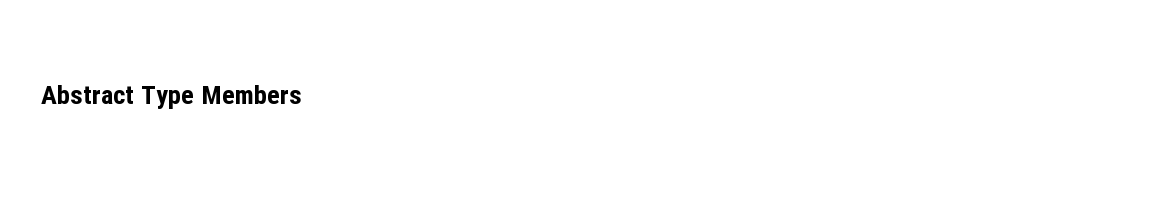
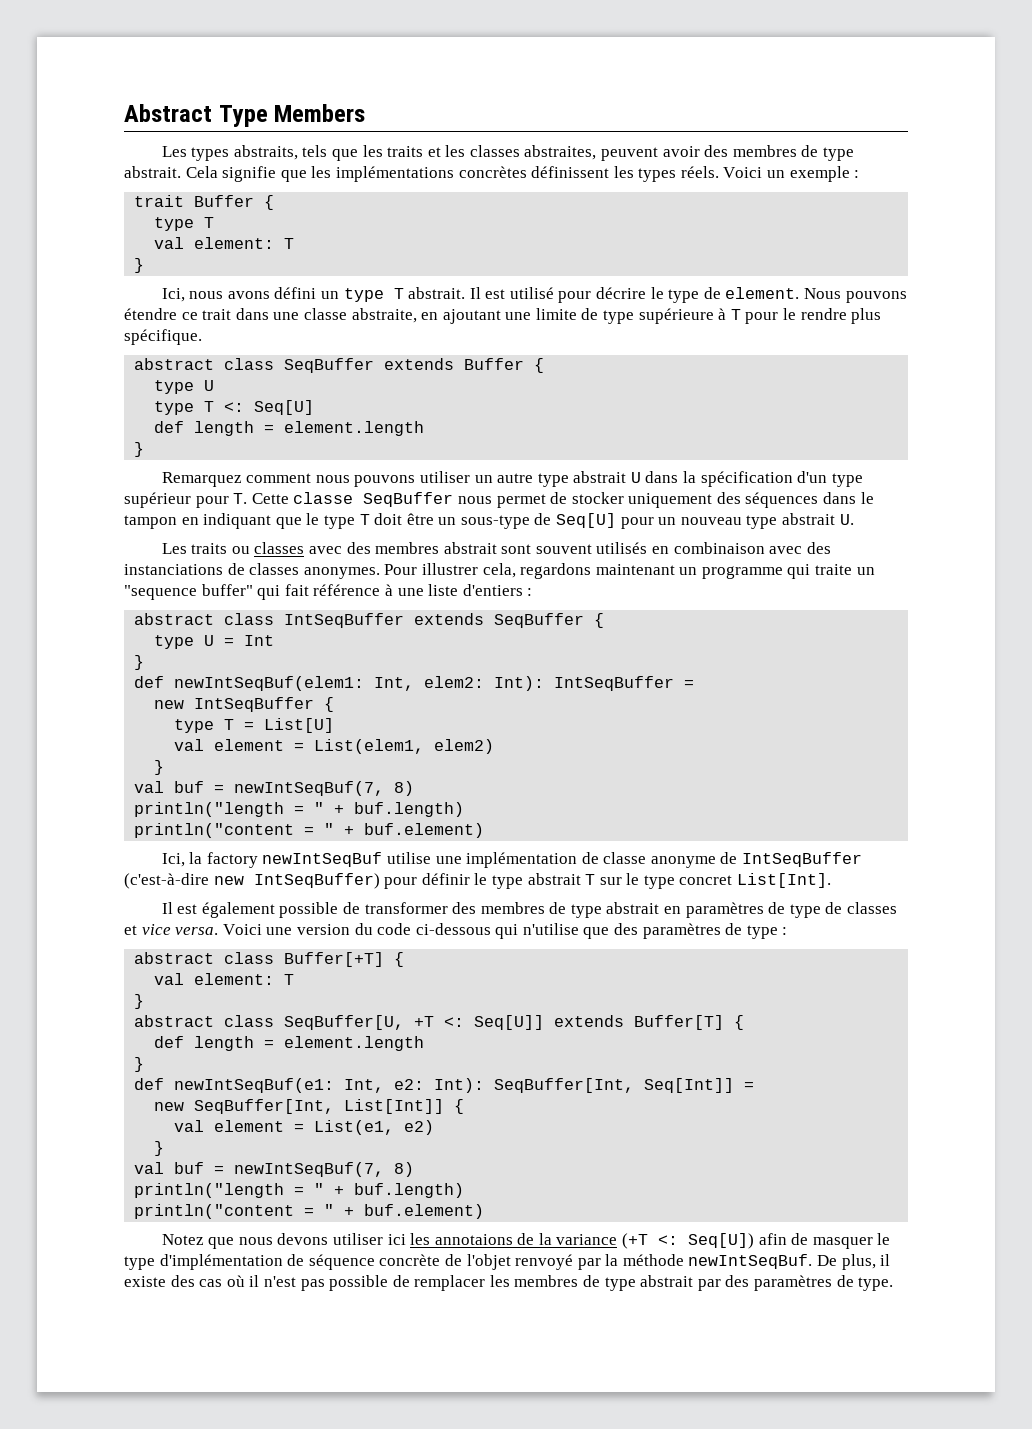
+ Les types abstraits, tels que les traits et les classes abstraites, peuvent avoir des membres de type abstrait. Cela signifie que les implémentations concrètes définissent les types réels. Voici un exemple :
+ trait Buffer {
+ type T
+ val element: T
+ }
+ Ici, nous avons défini un type T abstrait. Il est utilisé pour décrire le type de element. Nous pouvons étendre ce trait dans une classe abstraite, en ajoutant une limite de type supérieure à T pour le rendre plus spécifique.
+ abstract class SeqBuffer extends Buffer {
+ type U
+ type T <: Seq[U]
+ def length = element.length
+ }
+ Remarquez comment nous pouvons utiliser un autre type abstrait U dans la spécification d'un type supérieur pour T. Cette classe SeqBuffer nous permet de stocker uniquement des séquences dans le tampon en indiquant que le type T doit être un sous-type de Seq[U] pour un nouveau type abstrait U.
+ Les traits ou classes avec des membres abstrait sont souvent utilisés en combinaison avec des instanciations de classes anonymes. Pour illustrer cela, regardons maintenant un programme qui traite un "sequence buffer" qui fait référence à une liste d'entiers :
+ abstract class IntSeqBuffer extends SeqBuffer {
+ type U = Int
+ }
+ def newIntSeqBuf(elem1: Int, elem2: Int): IntSeqBuffer =
+ new IntSeqBuffer {
+ type T = List[U]
+ val element = List(elem1, elem2)
+ }
+ val buf = newIntSeqBuf(7, 8)
+ println("length = " + buf.length)
+ println("content = " + buf.element)
+ Ici, la factory newIntSeqBuf utilise une implémentation de classe anonyme de IntSeqBuffer (c'est-à-dire new IntSeqBuffer) pour définir le type abstrait T sur le type concret List[Int].
+ Il est également possible de transformer des membres de type abstrait en paramètres de type de classes et vice versa. Voici une version du code ci-dessous qui n'utilise que des paramètres de type :
+ abstract class Buffer[+T] {
+ val element: T
+ }
+ abstract class SeqBuffer[U, +T <: Seq[U]] extends Buffer[T] {
+ def length = element.length
+ }
+ def newIntSeqBuf(e1: Int, e2: Int): SeqBuffer[Int, Seq[Int]] =
+ new SeqBuffer[Int, List[Int]] {
+ val element = List(e1, e2)
+ }
+ val buf = newIntSeqBuf(7, 8)
+ println("length = " + buf.length)
+ println("content = " + buf.element)
+ Notez que nous devons utiliser ici les annotaions de la variance (+T <: Seq[U]) afin de masquer le type d'implémentation de séquence concrète de l'objet renvoyé par la méthode newIntSeqBuf. De plus, il existe des cas où il n'est pas possible de remplacer les membres de type abstrait par des paramètres de type.

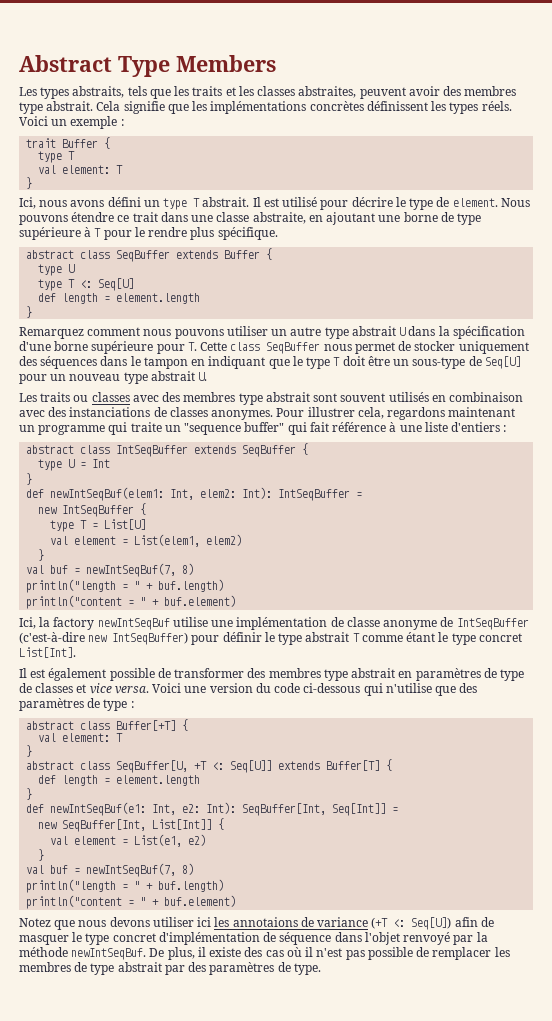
- Les types abstraits, tels que les traits et les classes abstraites, peuvent avoir des membres de type abstrait.
+ Les types abstraits, tels que les traits et les classes abstraites, peuvent avoir des membres type abstrait.
- Nous pouvons étendre ce trait dans une classe abstraite, en ajoutant une limite de type supérieure à T pour le rendre plus spécifique.
+ Nous pouvons étendre ce trait dans une classe abstraite, en ajoutant une borne de type supérieure à T pour le rendre plus spécifique.
- Remarquez comment nous pouvons utiliser un autre type abstrait U dans la spécification d'un type supérieur pour T. Cette classe SeqBuffer nous permet de stocker uniquement des séquences dans le tampon en indiquant que le type T doit être un sous-type de Seq[U] pour un nouveau type abstrait U.
+ Remarquez comment nous pouvons utiliser un autre type abstrait U dans la spécification d'une borne supérieure pour T. Cette class SeqBuffer nous permet de stocker uniquement des séquences dans le tampon en indiquant que le type T doit être un sous-type de Seq[U] pour un nouveau type abstrait U.
- Les traits ou classes avec des membres abstrait sont souvent utilisés en combinaison avec des instanciations de classes anonymes.
+ Les traits ou classes avec des membres type abstrait sont souvent utilisés en combinaison avec des instanciations de classes anonymes.
- Ici, la factory newIntSeqBuf utilise une implémentation de classe anonyme de IntSeqBuffer (c'est-à-dire new IntSeqBuffer) pour définir le type abstrait T sur le type concret List[Int].
+ Ici, la factory newIntSeqBuf utilise une implémentation de classe anonyme de IntSeqBuffer (c'est-à-dire new IntSeqBuffer) pour définir le type abstrait T comme étant le type concret List[Int].
- Il est également possible de transformer des membres de type abstrait en paramètres de type de classes et vice versa.
+ Il est également possible de transformer des membres type abstrait en paramètres de type de classes et vice versa.
- Notez que nous devons utiliser ici les annotaions de la variance (+T <: Seq[U]) afin de masquer le type d'implémentation de séquence concrète de l'objet renvoyé par la méthode newIntSeqBuf.
+ Notez que nous devons utiliser ici les annotaions de variance (+T <: Seq[U]) afin de masquer le type concret d'implémentation de séquence dans l'objet renvoyé par la méthode newIntSeqBuf.

